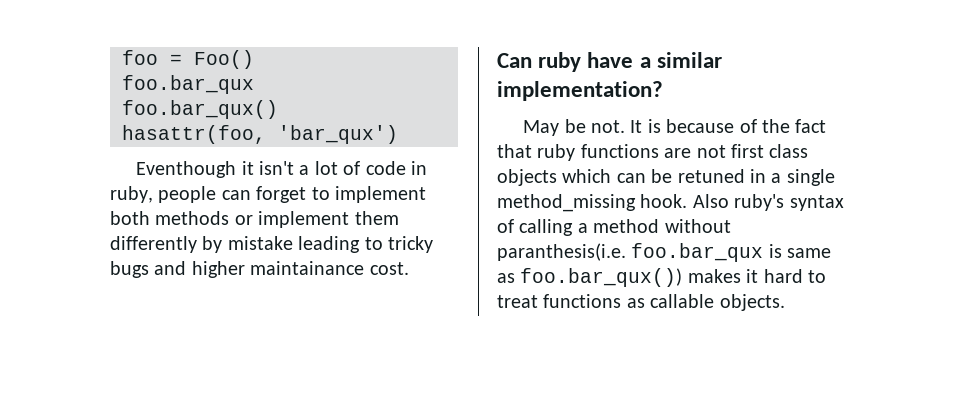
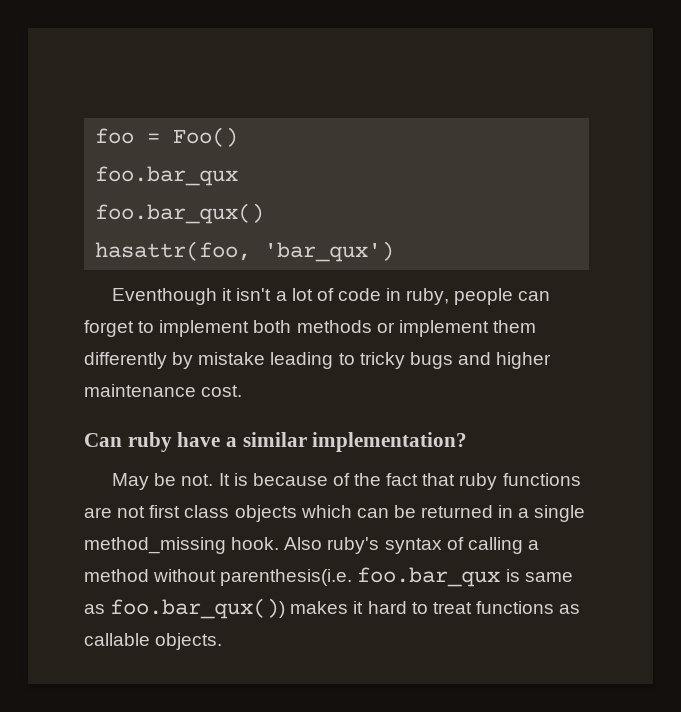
- Eventhough it isn't a lot of code in ruby, people can forget to implement both methods or implement them differently by mistake leading to tricky bugs and higher maintainance cost.
+ Eventhough it isn't a lot of code in ruby, people can forget to implement both methods or implement them differently by mistake leading to tricky bugs and higher maintenance cost.
- It is because of the fact that ruby functions are not first class objects which can be retuned in a single method_missing hook.
+ It is because of the fact that ruby functions are not first class objects which can be returned in a single method_missing hook.
- Also ruby's syntax of calling a method without paranthesis(i.e. foo.bar_qux is same as foo.bar_qux()) makes it hard to treat functions as callable objects.
+ Also ruby's syntax of calling a method without parenthesis(i.e. foo.bar_qux is same as foo.bar_qux()) makes it hard to treat functions as callable objects.

